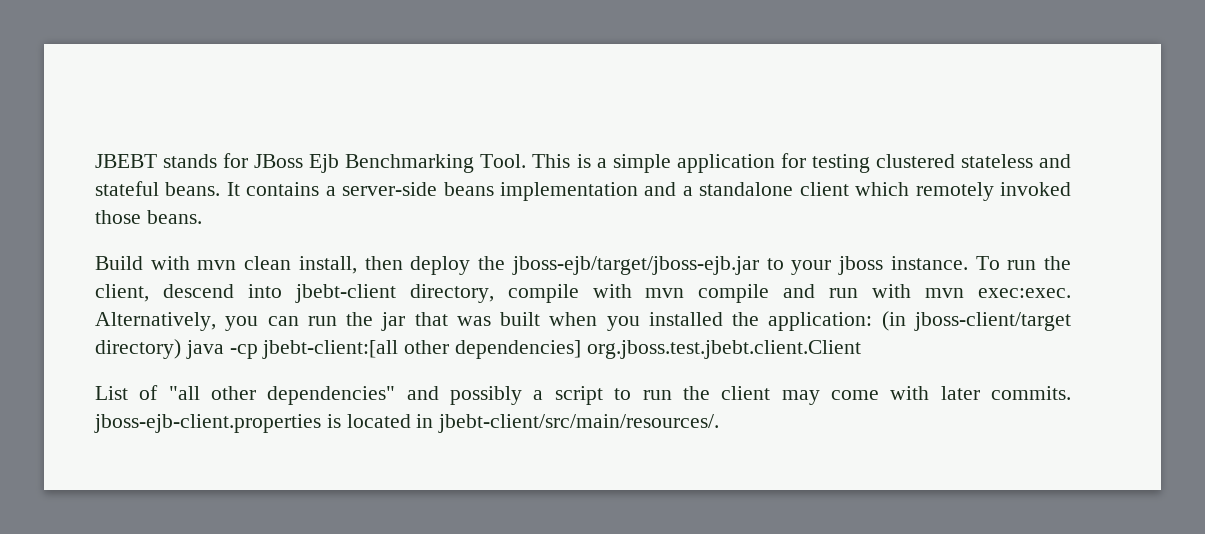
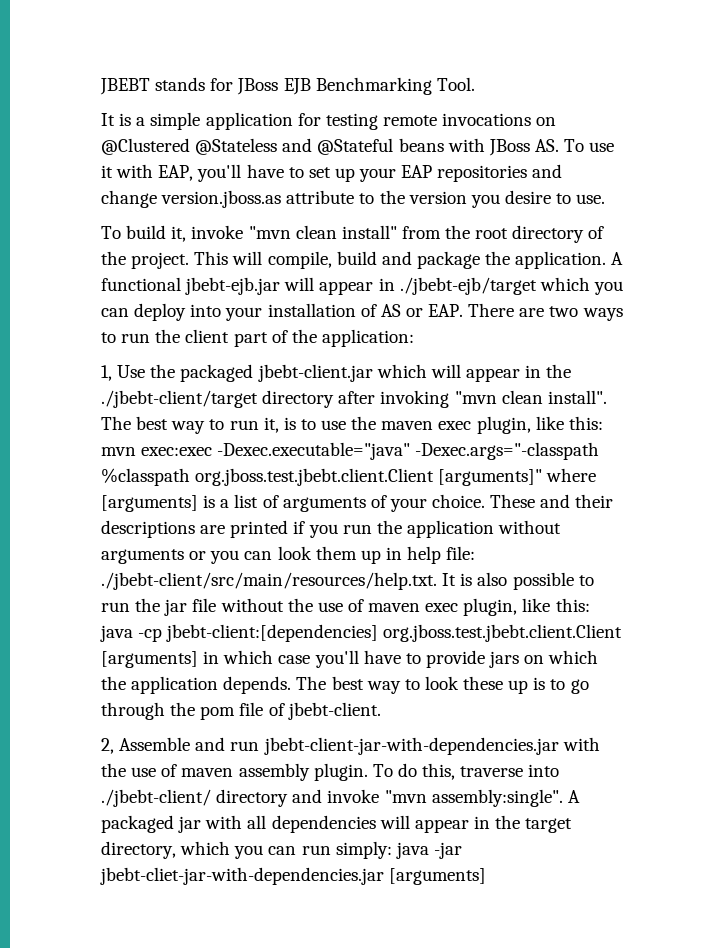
- JBEBT stands for JBoss Ejb Benchmarking Tool. This is a simple application for testing clustered stateless and stateful beans. It contains a server-side beans implementation and a standalone client which remotely invoked those beans.
- Build with mvn clean install, then deploy the jboss-ejb/target/jboss-ejb.jar to your jboss instance. To run the client, descend into jbebt-client directory, compile with mvn compile and run with mvn exec:exec. Alternatively, you can run the jar that was built when you installed the application: (in jboss-client/target directory) java -cp jbebt-client:[all other dependencies] org.jboss.test.jbebt.client.Client
- List of "all other dependencies" and possibly a script to run the client may come with later commits. jboss-ejb-client.properties is located in jbebt-client/src/main/resources/.
+ JBEBT stands for JBoss EJB Benchmarking Tool.
+ It is a simple application for testing remote invocations on @Clustered @Stateless and @Stateful beans with JBoss AS. To use it with EAP, you'll have to set up your EAP repositories and change version.jboss.as attribute to the version you desire to use.
+ To build it, invoke "mvn clean install" from the root directory of the project. This will compile, build and package the application. A functional jbebt-ejb.jar will appear in ./jbebt-ejb/target which you can deploy into your installation of AS or EAP. There are two ways to run the client part of the application:
+ 1, Use the packaged jbebt-client.jar which will appear in the ./jbebt-client/target directory after invoking "mvn clean install". The best way to run it, is to use the maven exec plugin, like this: mvn exec:exec -Dexec.executable="java" -Dexec.args="-classpath %classpath org.jboss.test.jbebt.client.Client [arguments]" where [arguments] is a list of arguments of your choice. These and their descriptions are printed if you run the application without arguments or you can look them up in help file: ./jbebt-client/src/main/resources/help.txt. It is also possible to run the jar file without the use of maven exec plugin, like this: java -cp jbebt-client:[dependencies] org.jboss.test.jbebt.client.Client [arguments] in which case you'll have to provide jars on which the application depends. The best way to look these up is to go through the pom file of jbebt-client.
+ 2, Assemble and run jbebt-client-jar-with-dependencies.jar with the use of maven assembly plugin. To do this, traverse into ./jbebt-client/ directory and invoke "mvn assembly:single". A packaged jar with all dependencies will appear in the target directory, which you can run simply: java -jar jbebt-cliet-jar-with-dependencies.jar [arguments]

